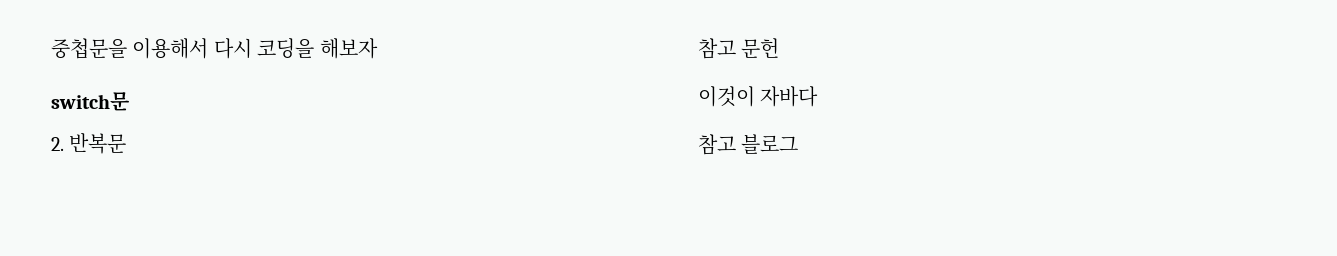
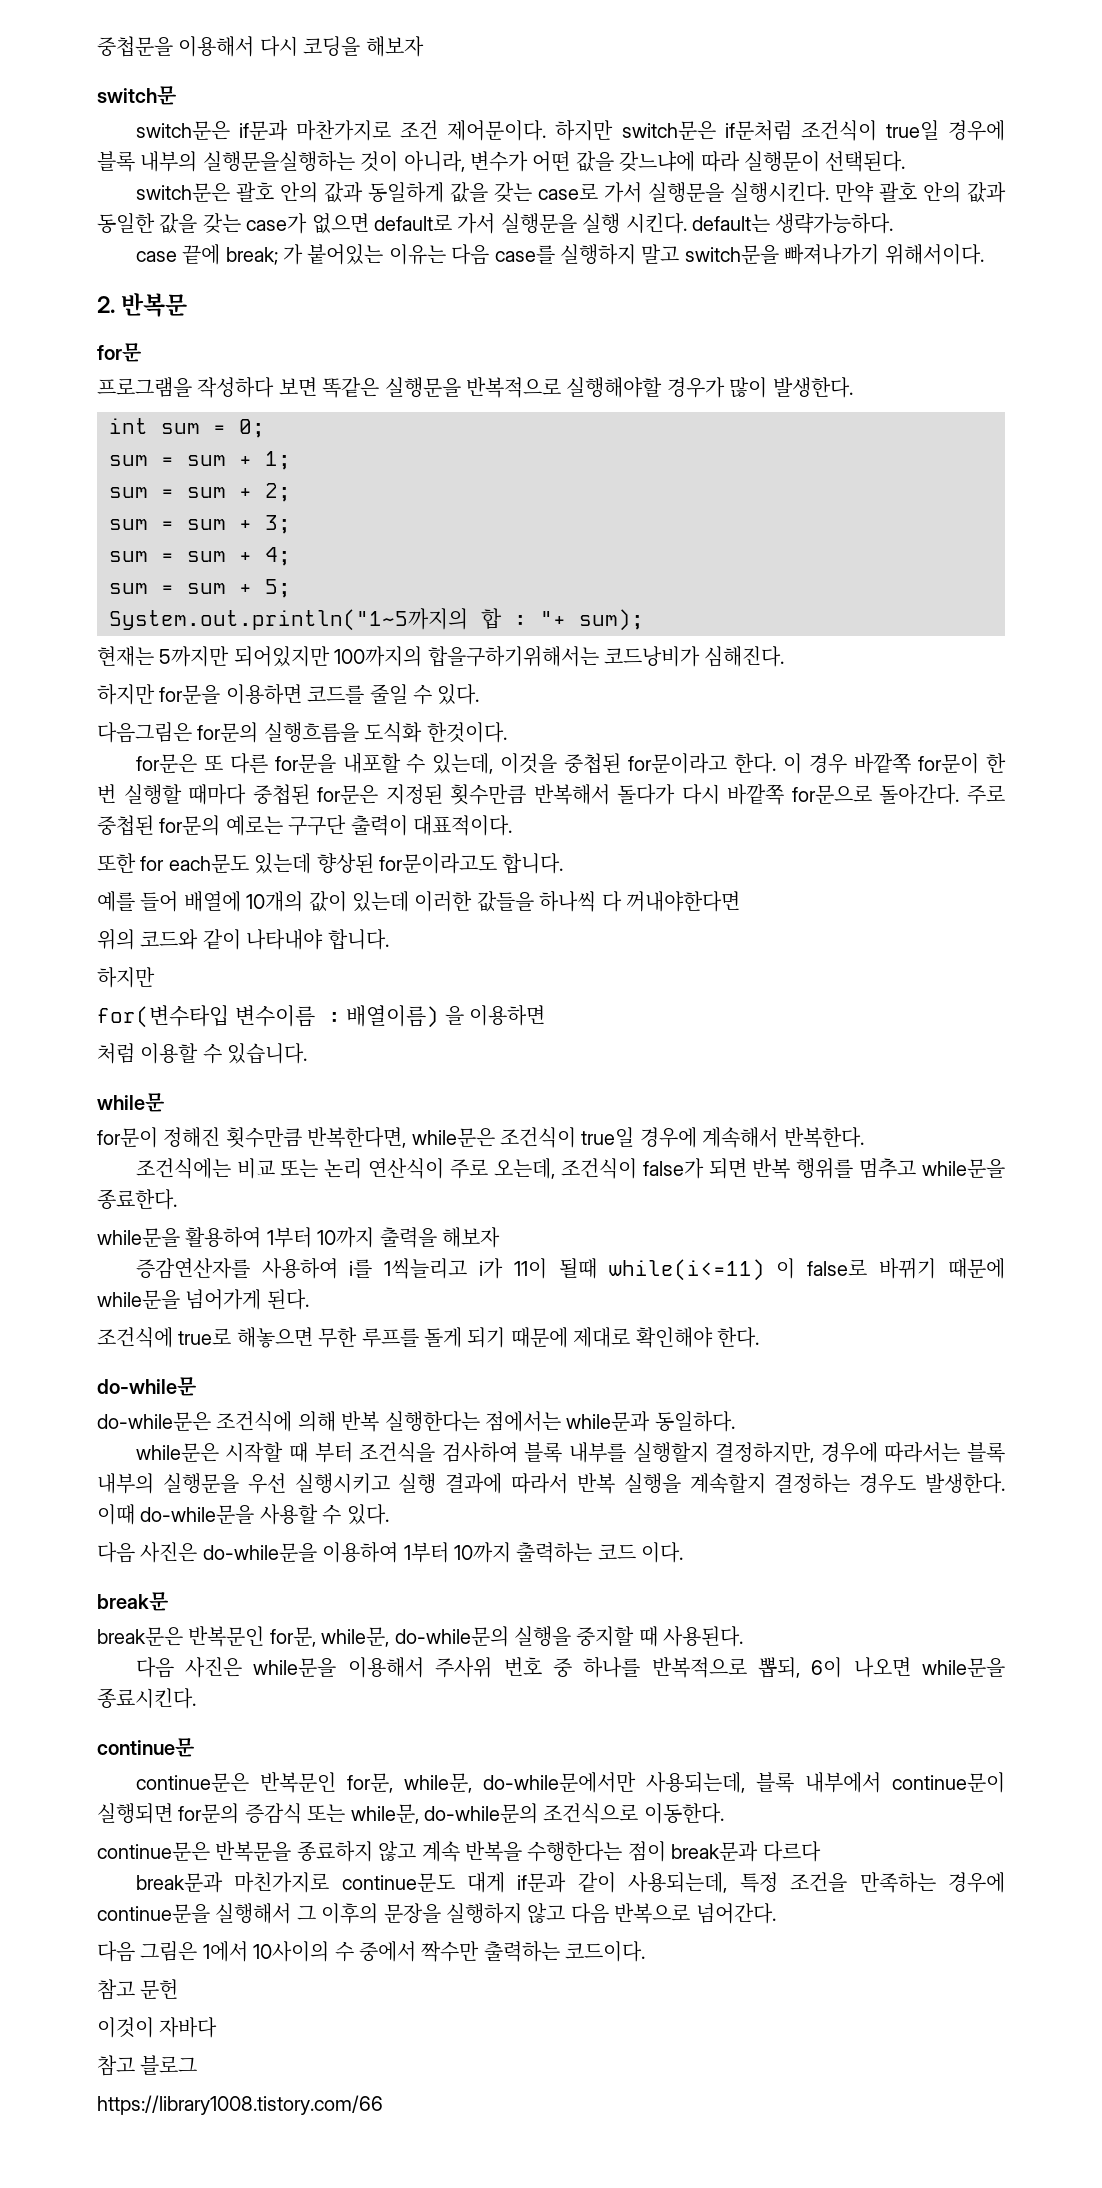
+ switch문은 if문과 마찬가지로 조건 제어문이다. 하지만 switch문은 if문처럼 조건식이 true일 경우에 블록 내부의 실행문을실행하는 것이 아니라, 변수가 어떤 값을 갖느냐에 따라 실행문이 선택된다.
+ switch문은 괄호 안의 값과 동일하게 값을 갖는 case로 가서 실행문을 실행시킨다. 만약 괄호 안의 값과 동일한 값을 갖는 case가 없으면 default로 가서 실행문을 실행 시킨다. default는 생략가능하다.
+ case 끝에 break; 가 붙어있는 이유는 다음 case를 실행하지 말고 switch문을 빠져나가기 위해서이다.
  2. 반복문
+ for문
+ 프로그램을 작성하다 보면 똑같은 실행문을 반복적으로 실행해야할 경우가 많이 발생한다.
+ int sum = 0;
+ sum = sum + 1;
+ sum = sum + 2;
+ sum = sum + 3;
+ sum = sum + 4;
+ sum = sum + 5;
+ System.out.println("1~5까지의 합 : "+ sum);
+ 현재는 5까지만 되어있지만 100까지의 합을구하기위해서는 코드낭비가 심해진다.
+ 하지만 for문을 이용하면 코드를 줄일 수 있다.
+ 다음그림은 for문의 실행흐름을 도식화 한것이다.
+ for문은 또 다른 for문을 내포할 수 있는데, 이것을 중첩된 for문이라고 한다. 이 경우 바깥쪽 for문이 한 번 실행할 때마다 중첩된 for문은 지정된 횟수만큼 반복해서 돌다가 다시 바깥쪽 for문으로 돌아간다. 주로 중첩된 for문의 예로는 구구단 출력이 대표적이다.
+ 또한 for each문도 있는데 향상된 for문이라고도 합니다.
+ 예를 들어 배열에 10개의 값이 있는데 이러한 값들을 하나씩 다 꺼내야한다면
+ 위의 코드와 같이 나타내야 합니다.
+ 하지만
+ for(변수타입 변수이름 : 배열이름) 을 이용하면
+ 처럼 이용할 수 있습니다.
+ while문
+ for문이 정해진 횟수만큼 반복한다면, while문은 조건식이 true일 경우에 계속해서 반복한다.
+ 조건식에는 비교 또는 논리 연산식이 주로 오는데, 조건식이 false가 되면 반복 행위를 멈추고 while문을 종료한다.
+ while문을 활용하여 1부터 10까지 출력을 해보자
+ 증감연산자를 사용하여 i를 1씩늘리고 i가 11이 될때 while(i<=11) 이 false로 바뀌기 때문에 while문을 넘어가게 된다.
+ 조건식에 true로 해놓으면 무한 루프를 돌게 되기 때문에 제대로 확인해야 한다.
+ do-while문
+ do-while문은 조건식에 의해 반복 실행한다는 점에서는 while문과 동일하다.
+ while문은 시작할 때 부터 조건식을 검사하여 블록 내부를 실행할지 결정하지만, 경우에 따라서는 블록 내부의 실행문을 우선 실행시키고 실행 결과에 따라서 반복 실행을 계속할지 결정하는 경우도 발생한다. 이때 do-while문을 사용할 수 있다.
+ 다음 사진은 do-while문을 이용하여 1부터 10까지 출력하는 코드 이다.
+ break문
+ break문은 반복문인 for문, while문, do-while문의 실행을 중지할 때 사용된다.
+ 다음 사진은 while문을 이용해서 주사위 번호 중 하나를 반복적으로 뽑되, 6이 나오면 while문을 종료시킨다.
+ continue문
+ continue문은 반복문인 for문, while문, do-while문에서만 사용되는데, 블록 내부에서 continue문이 실행되면 for문의 증감식 또는 while문, do-while문의 조건식으로 이동한다.
+ continue문은 반복문을 종료하지 않고 계속 반복을 수행한다는 점이 break문과 다르다
+ break문과 마친가지로 continue문도 대게 if문과 같이 사용되는데, 특정 조건을 만족하는 경우에 continue문을 실행해서 그 이후의 문장을 실행하지 않고 다음 반복으로 넘어간다.
+ 다음 그림은 1에서 10사이의 수 중에서 짝수만 출력하는 코드이다.
+ https://library1008.tistory.com/66

